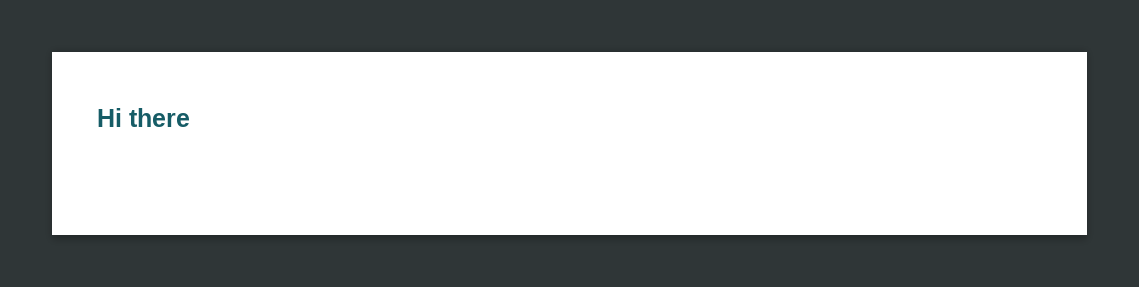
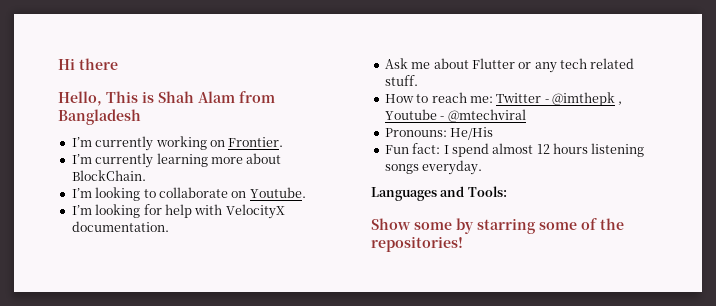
+ Hello, This is Shah Alam from Bangladesh
+ I’m currently working on Frontier.
+ I’m currently learning more about BlockChain.
+ I’m looking to collaborate on Youtube.
+ I’m looking for help with VelocityX documentation.
+ Ask me about Flutter or any tech related stuff.
+ How to reach me: Twitter - @imthepk , Youtube - @mtechviral
+ Pronouns: He/His
+ Fun fact: I spend almost 12 hours listening songs everyday.
+ Languages and Tools:
+ Show some by starring some of the repositories!

